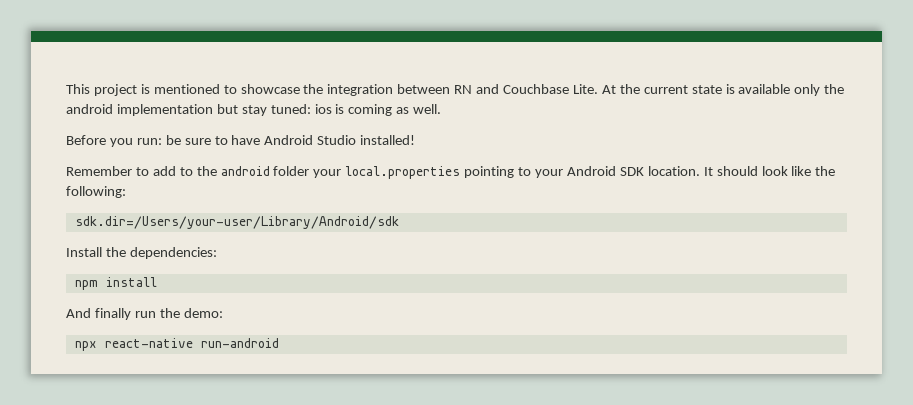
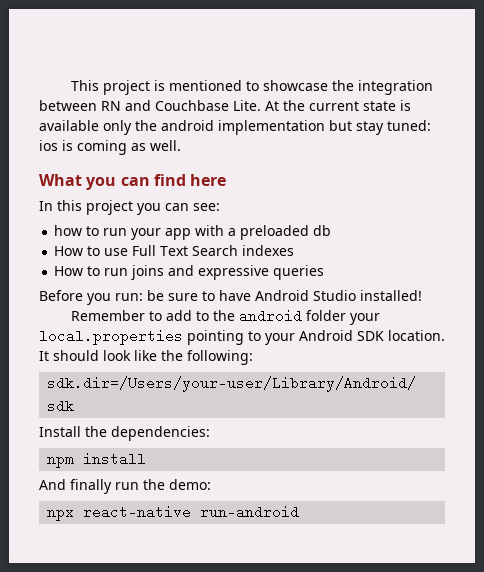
+ What you can find here
+ In this project you can see:
+ how to run your app with a preloaded db
+ How to use Full Text Search indexes
+ How to run joins and expressive queries

